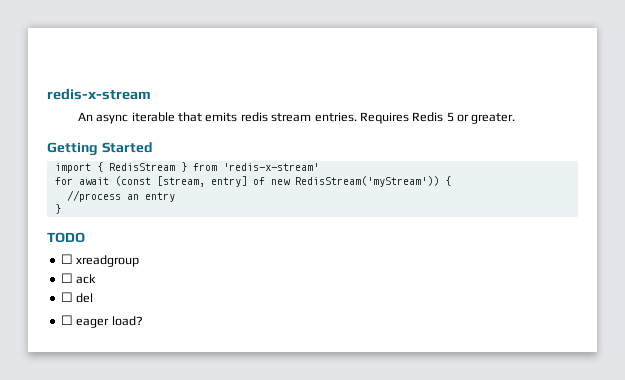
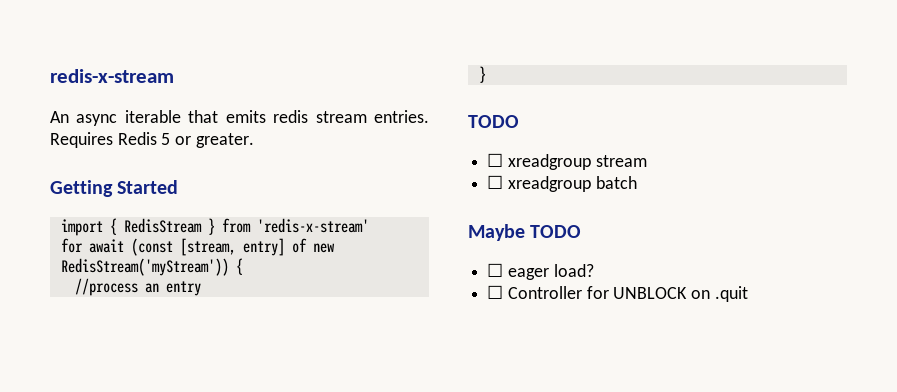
- ☐ xreadgroup
- ☐ ack
- ☐ del
+ ☐ xreadgroup stream
+ ☐ xreadgroup batch
+ Maybe TODO
+ ☐ Controller for UNBLOCK on .quit

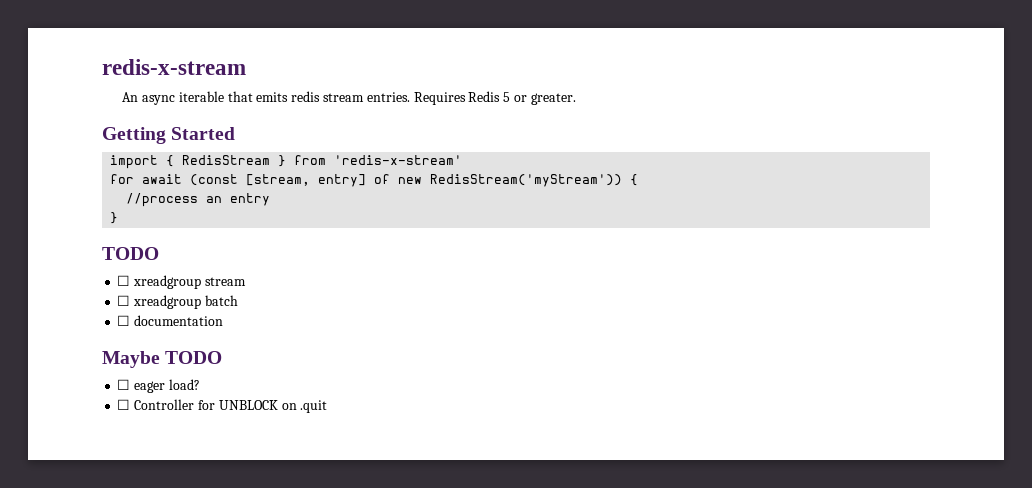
+ ☐ documentation

